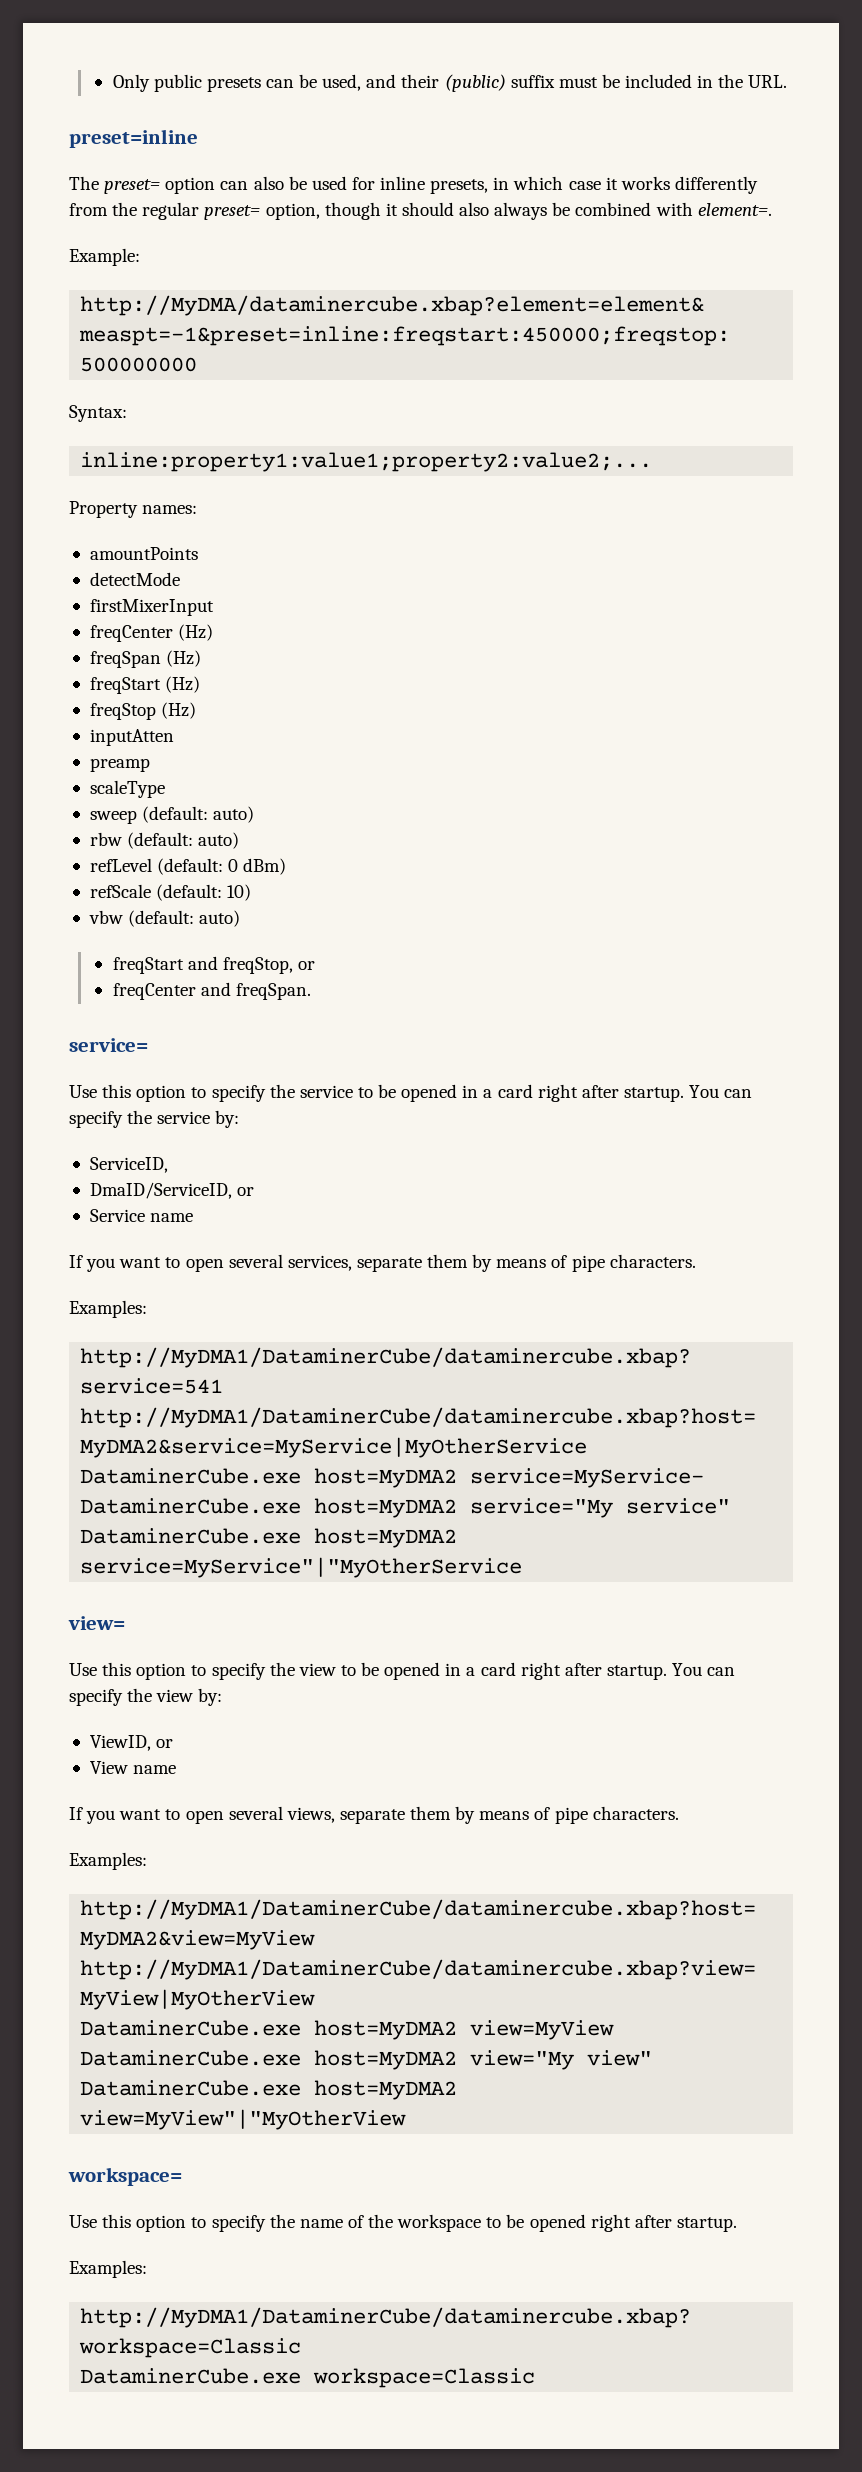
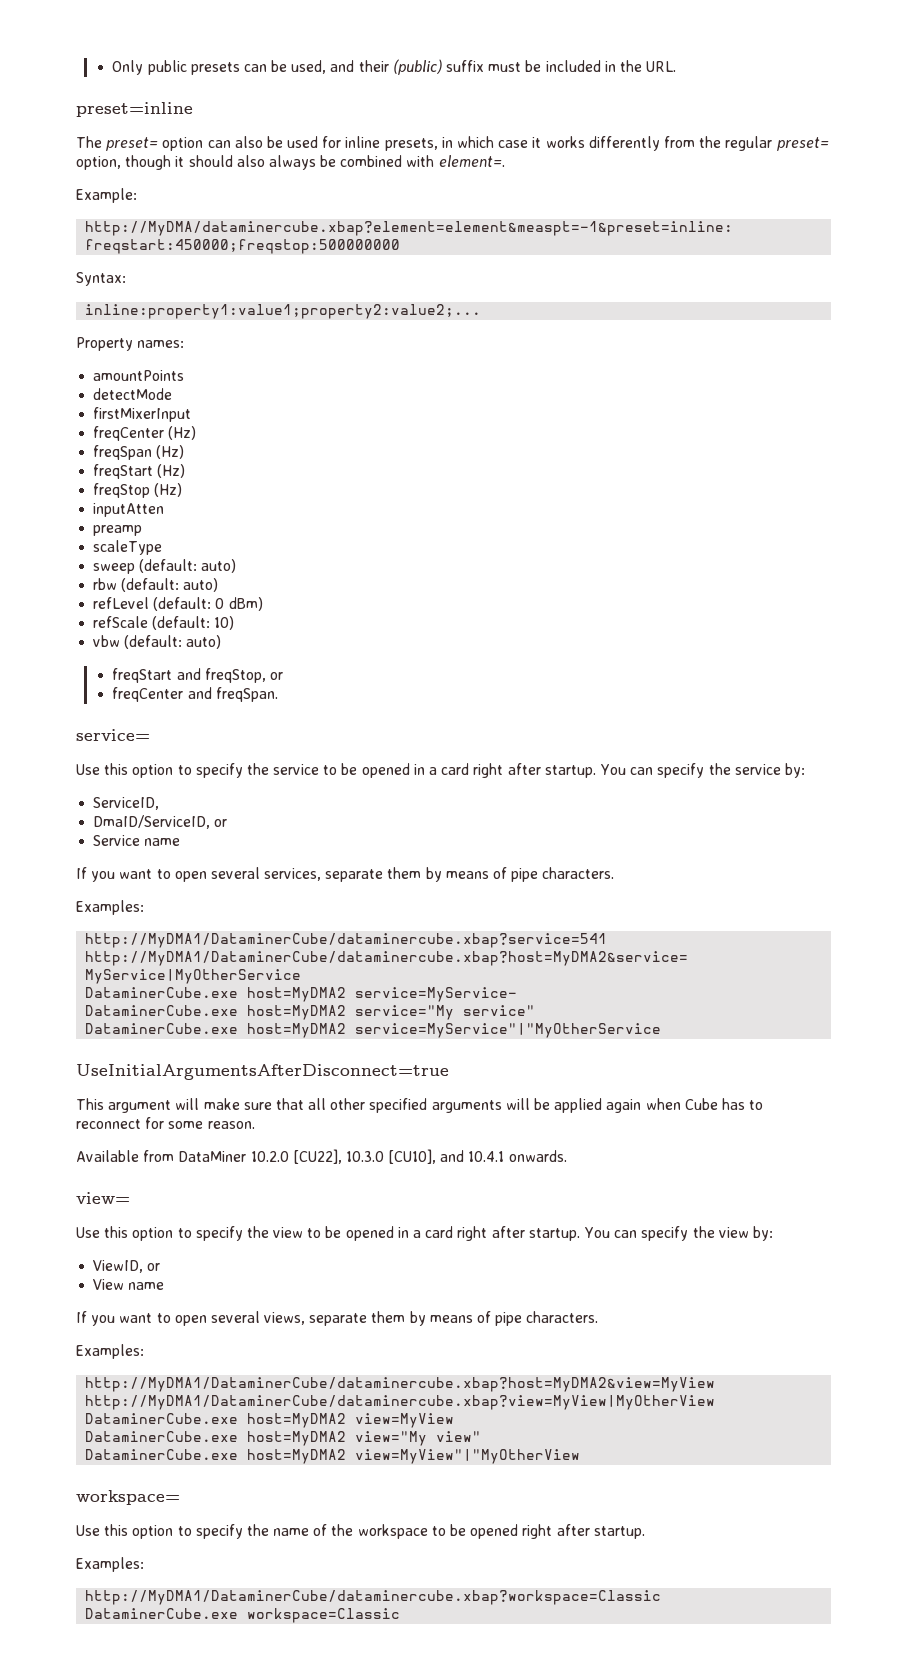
+ UseInitialArgumentsAfterDisconnect=true
+ This argument will make sure that all other specified arguments will be applied again when Cube has to reconnect for some reason.
+ Available from DataMiner 10.2.0 [CU22], 10.3.0 [CU10], and 10.4.1 onwards.

